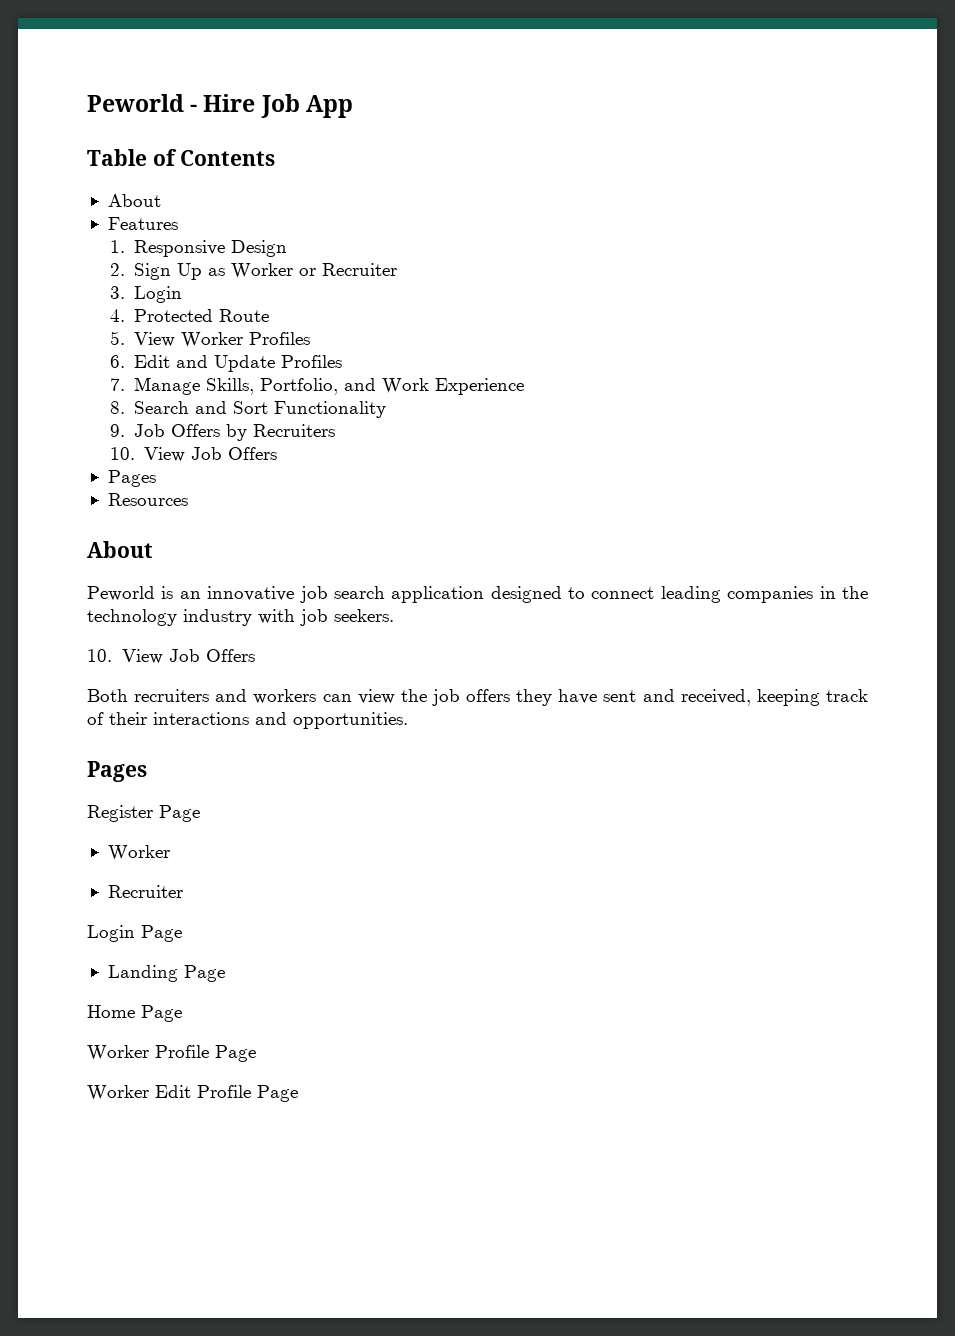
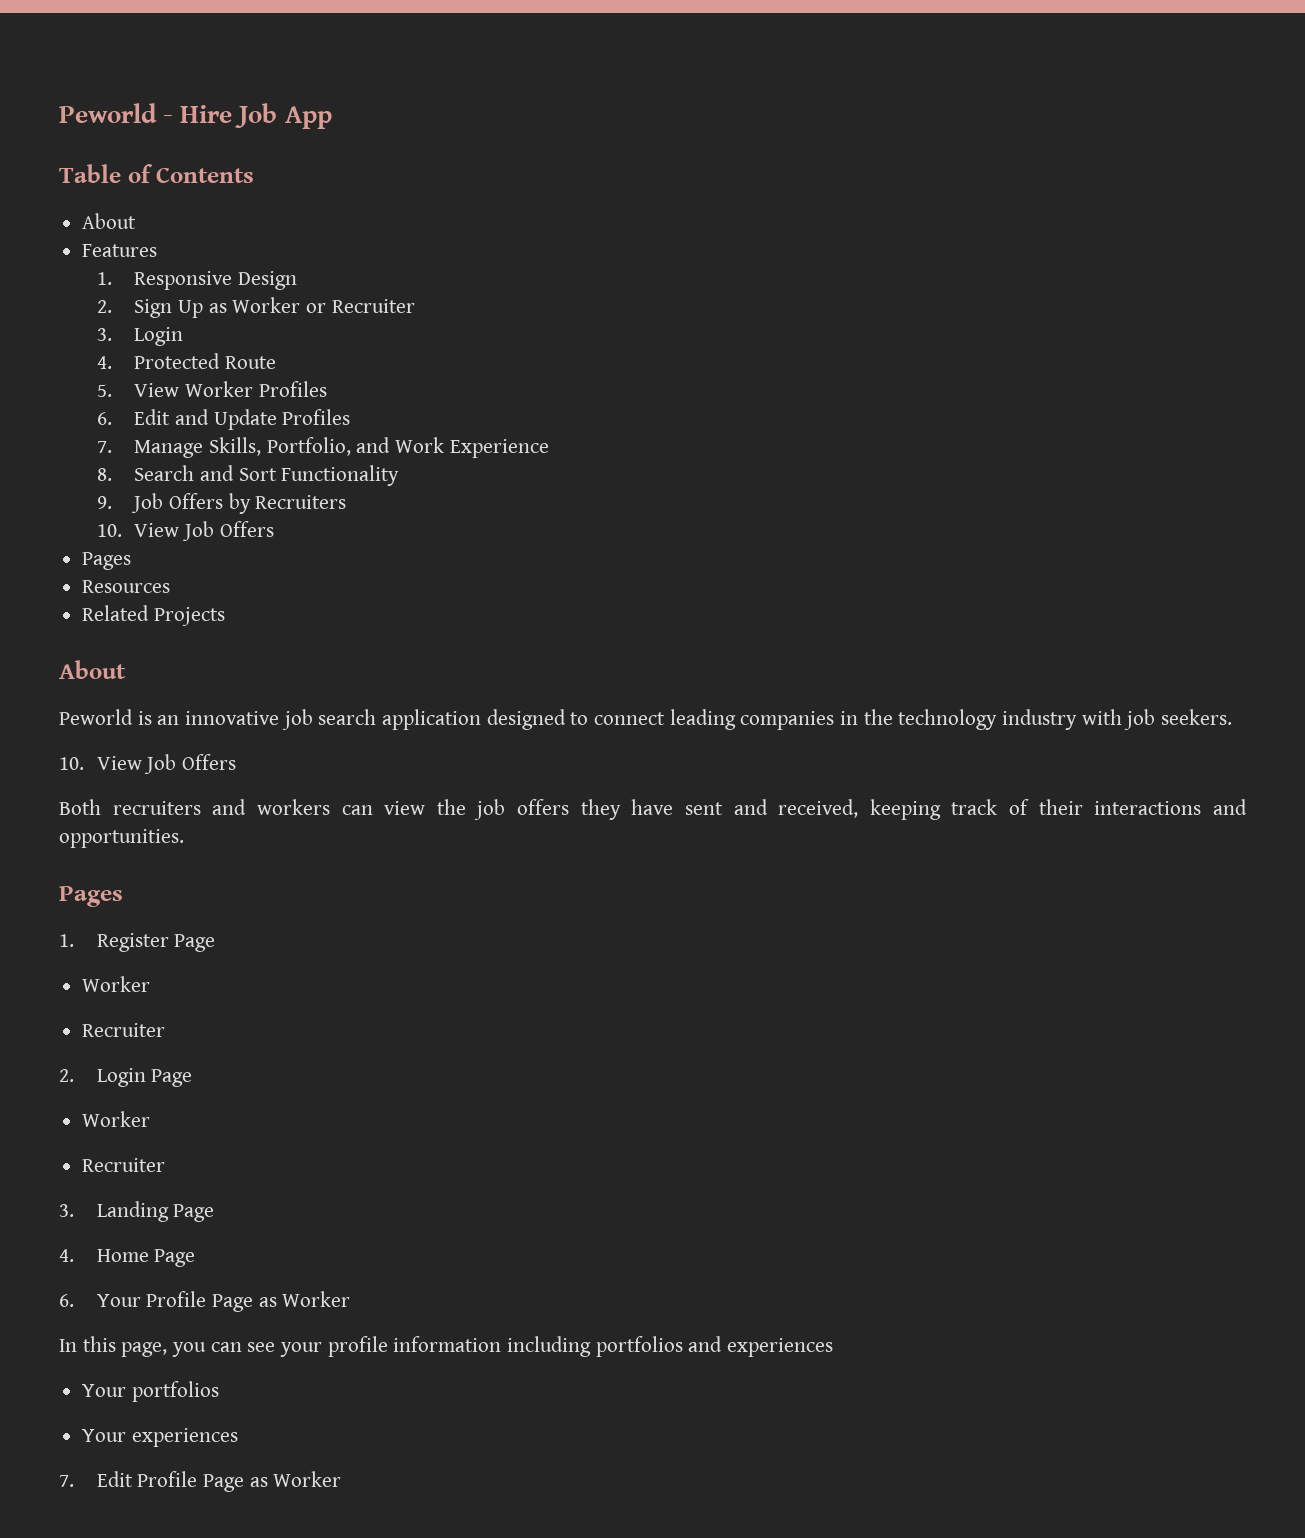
+ Related Projects
- Register Page
+ 1. Register Page
- Login Page
- Landing Page
+ 2. Login Page
+ Worker
+ Recruiter
+ 3. Landing Page
- Home Page
+ 4. Home Page
- Worker Profile Page
- Worker Edit Profile Page
+ 6. Your Profile Page as Worker
+ In this page, you can see your profile information including portfolios and experiences
+ Your portfolios
+ Your experiences
+ 7. Edit Profile Page as Worker

